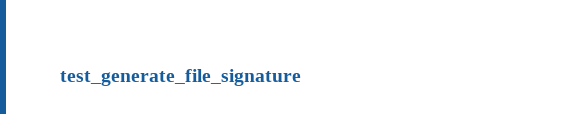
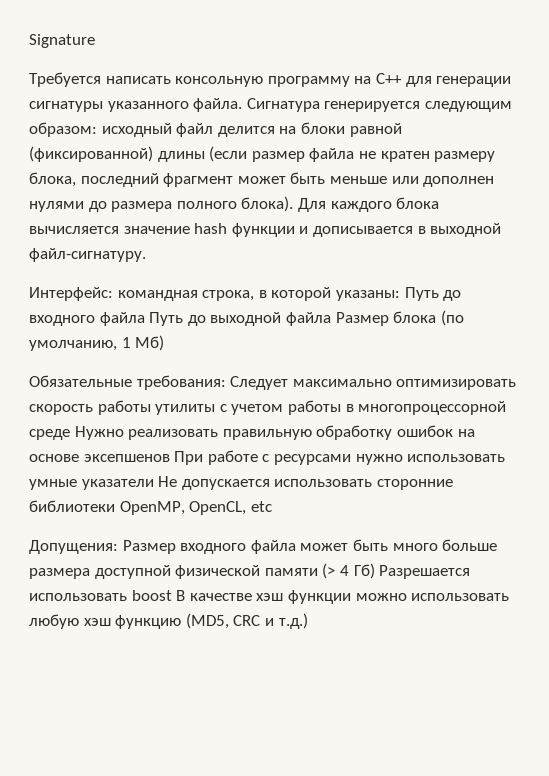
- test_generate_file_signature
+ Signature
+ Требуется написать консольную программу на C++ для генерации сигнатуры указанного файла. Сигнатура генерируется следующим образом: исходный файл делится на блоки равной (фиксированной) длины (если размер файла не кратен размеру блока, последний фрагмент может быть меньше или дополнен нулями до размера полного блока). Для каждого блока вычисляется значение hash функции и дописывается в выходной файл-сигнатуру.
+ Интерфейс: командная строка, в которой указаны: Путь до входного файла Путь до выходной файла Размер блока (по умолчанию, 1 Мб)
+ Обязательные требования: Следует максимально оптимизировать скорость работы утилиты с учетом работы в многопроцессорной среде Нужно реализовать правильную обработку ошибок на основе эксепшенов При работе с ресурсами нужно использовать умные указатели Не допускается использовать сторонние библиотеки OpenMP, OpenCL, etc
+ Допущения: Размер входного файла может быть много больше размера доступной физической памяти (> 4 Гб) Разрешается использовать boost В качестве хэш функции можно использовать любую хэш функцию (MD5, CRC и т.д.)

